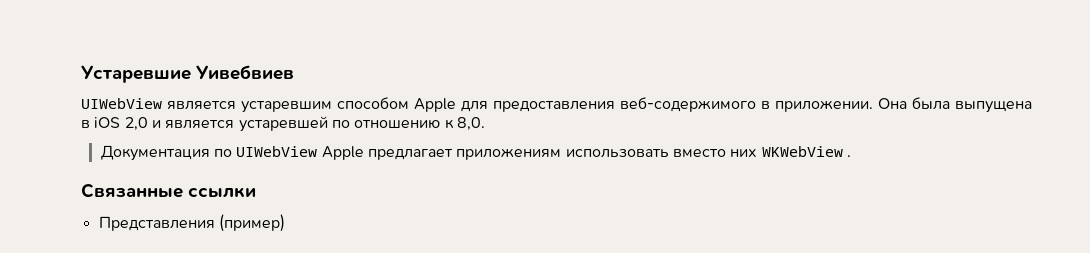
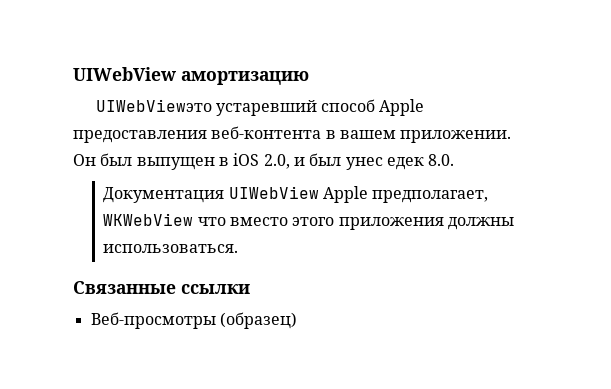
- Устаревшие Уивебвиев
- UIWebView является устаревшим способом Apple для предоставления веб-содержимого в приложении. Она была выпущена в iOS 2,0 и является устаревшей по отношению к 8,0.
+ UIWebView амортизацию
+ UIWebViewэто устаревший способ Apple предоставления веб-контента в вашем приложении. Он был выпущен в iOS 2.0, и был унес едек 8.0.
- Документация по UIWebView Apple предлагает приложениям использовать вместо них WKWebView .
+ Документация UIWebView Apple предполагает, WKWebView что вместо этого приложения должны использоваться.
- Представления (пример)
+ Веб-просмотры (образец)

